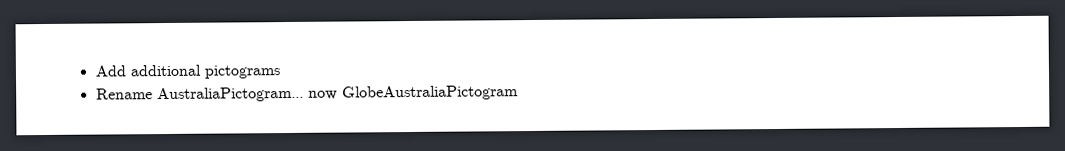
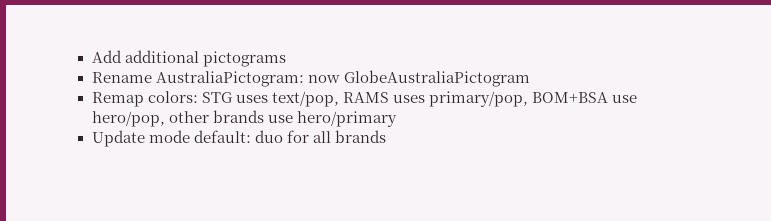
- Rename AustraliaPictogram... now GlobeAustraliaPictogram
+ Rename AustraliaPictogram: now GlobeAustraliaPictogram
+ Remap colors: STG uses text/pop, RAMS uses primary/pop, BOM+BSA use hero/pop, other brands use hero/primary
+ Update mode default: duo for all brands

